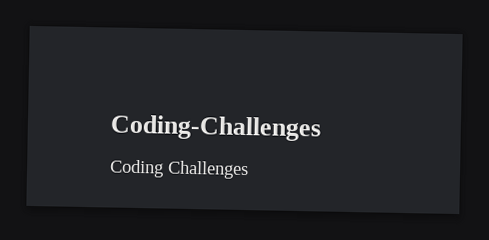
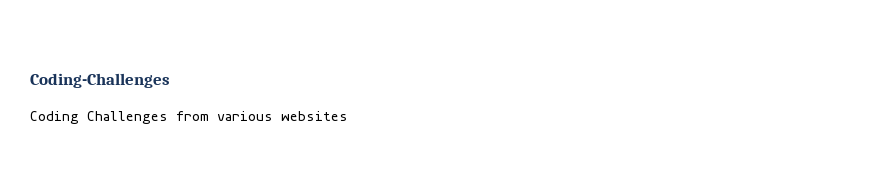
- Coding Challenges
+ Coding Challenges from various websites

